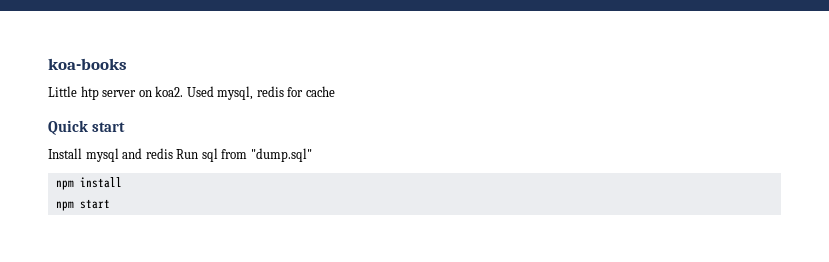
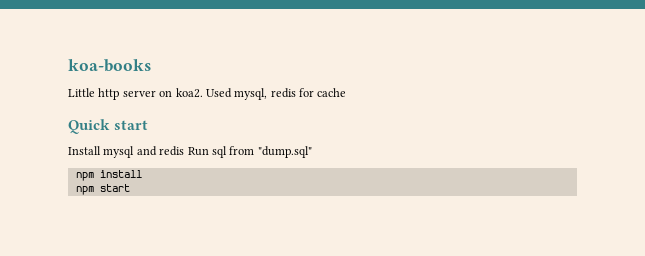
- Little htp server on koa2.
+ Little http server on koa2.

